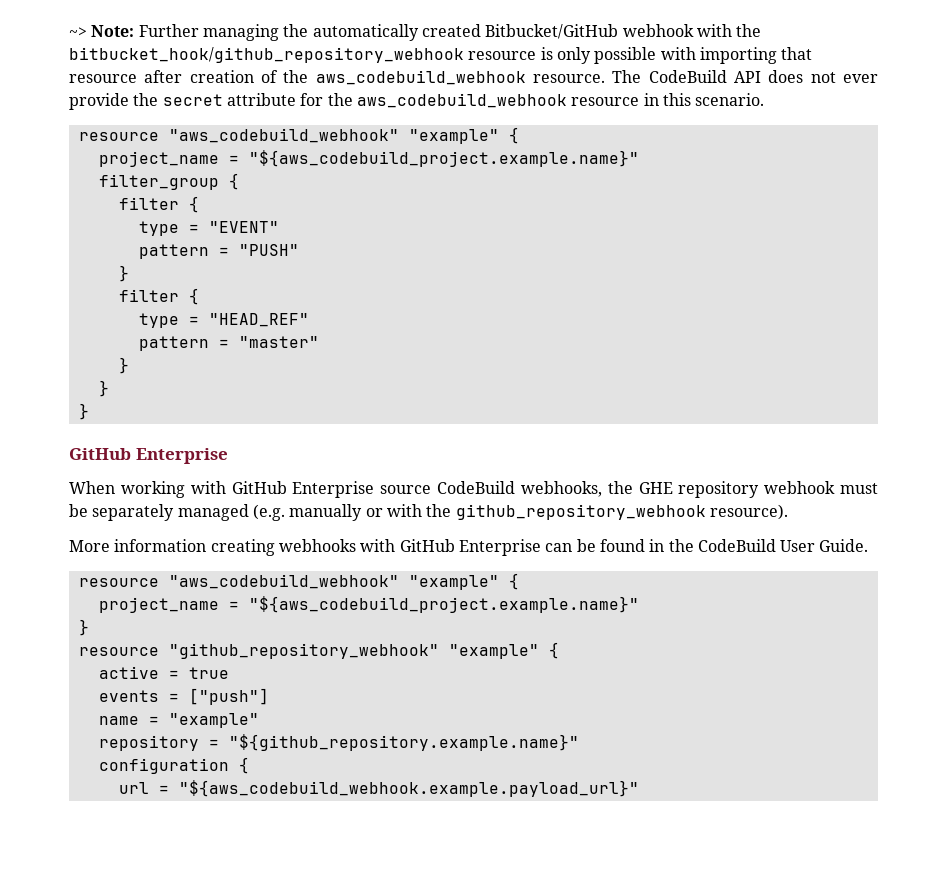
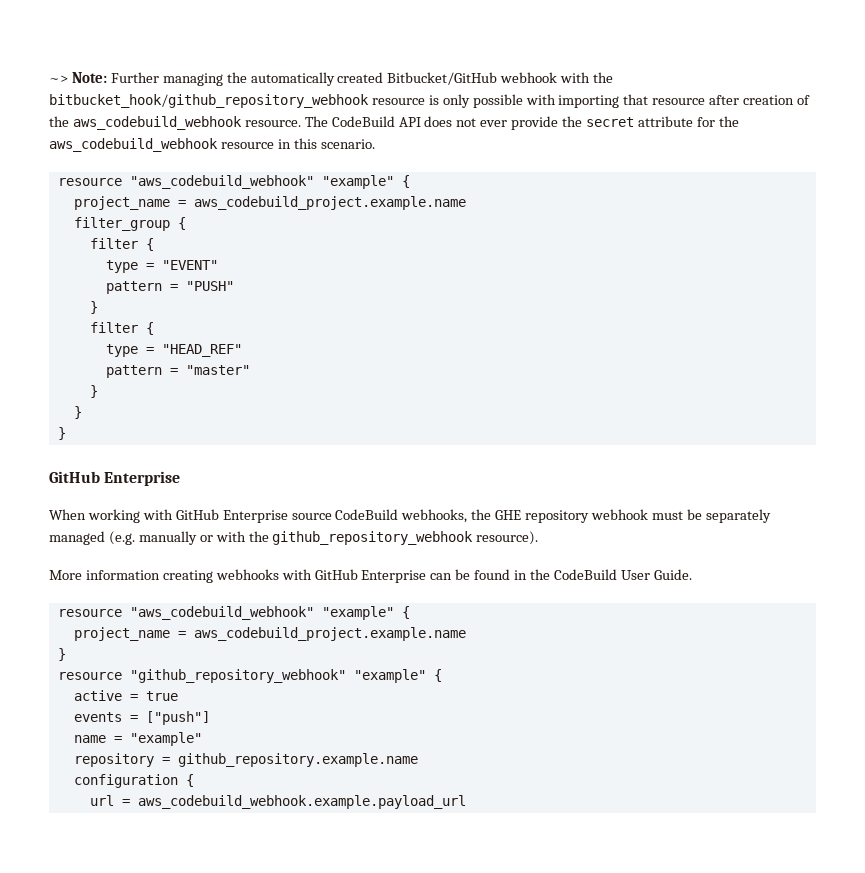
  The CodeBuild API does not ever provide the secret attribute for the aws_codebuild_webhook resource in this scenario.
  resource "aws_codebuild_webhook" "example" {
- project_name = "${aws_codebuild_project.example.name}"
+ project_name = aws_codebuild_project.example.name
  More information creating webhooks with GitHub Enterprise can be found in the CodeBuild User Guide.
  resource "aws_codebuild_webhook" "example" {
- project_name = "${aws_codebuild_project.example.name}"
+ project_name = aws_codebuild_project.example.name
- repository = "${github_repository.example.name}"
+ repository = github_repository.example.name
- url = "${aws_codebuild_webhook.example.payload_url}"
+ url = aws_codebuild_webhook.example.payload_url

